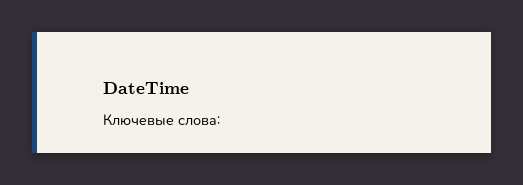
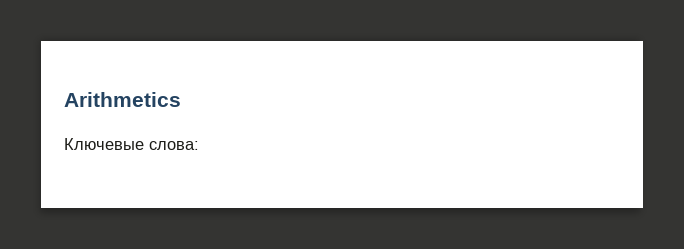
- DateTime
+ Arithmetics

